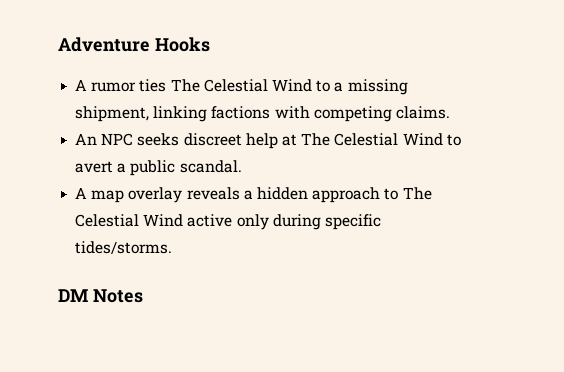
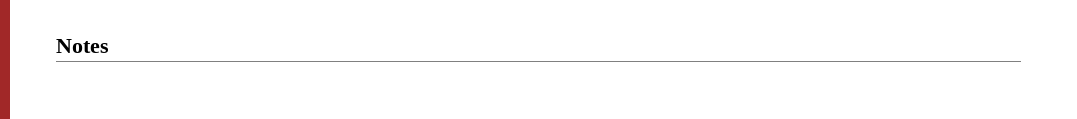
- Adventure Hooks
- A rumor ties The Celestial Wind to a missing shipment, linking factions with competing claims.
- An NPC seeks discreet help at The Celestial Wind to avert a public scandal.
- A map overlay reveals a hidden approach to The Celestial Wind active only during specific tides/storms.
- DM Notes
+ Notes

